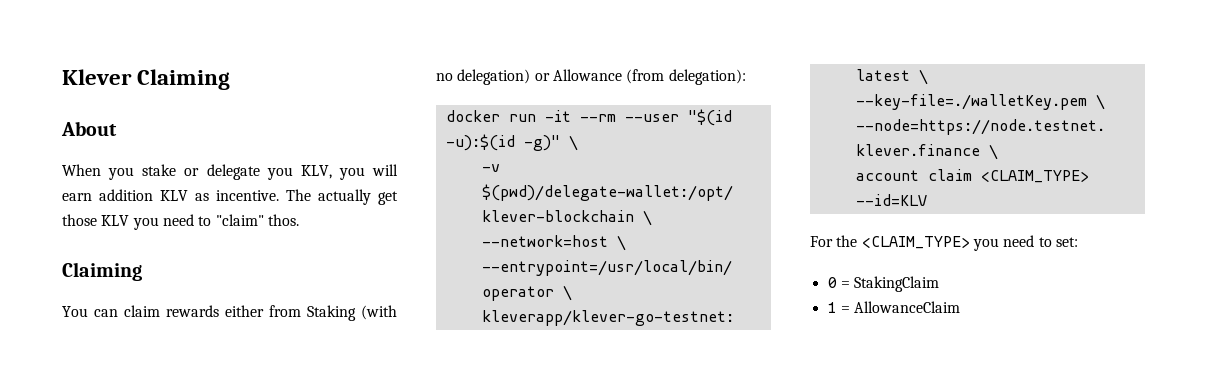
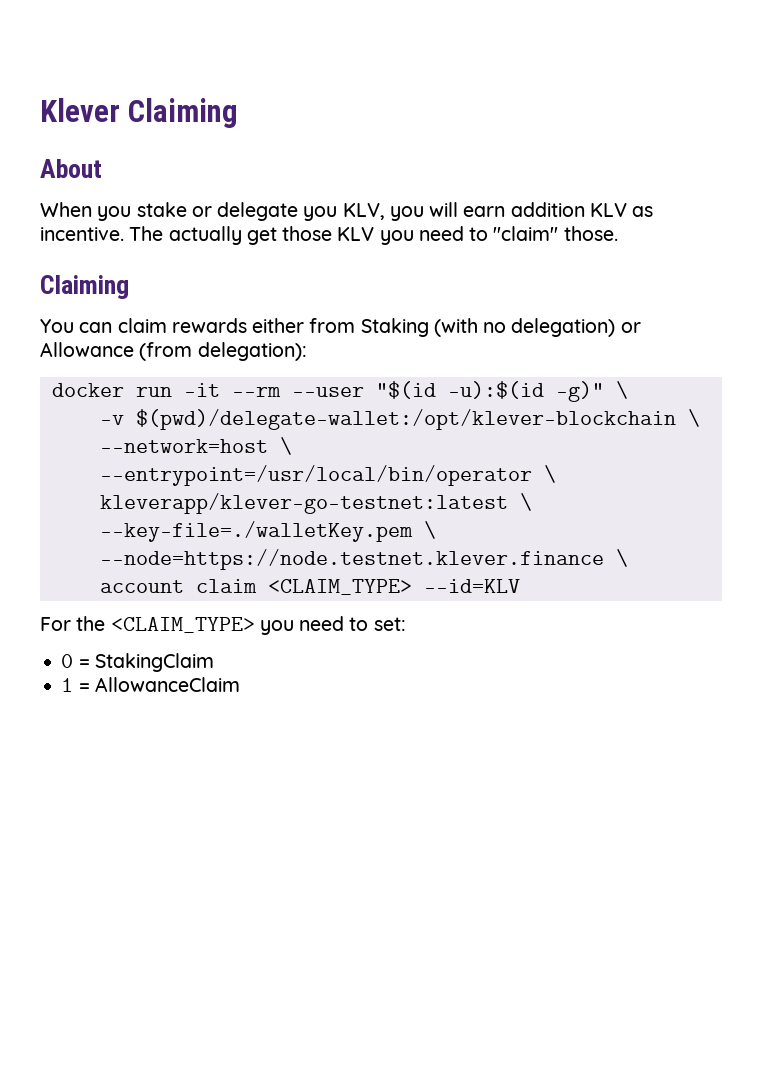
- The actually get those KLV you need to "claim" thos.
+ The actually get those KLV you need to "claim" those.

